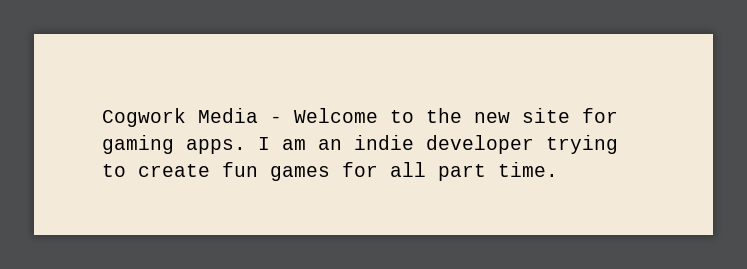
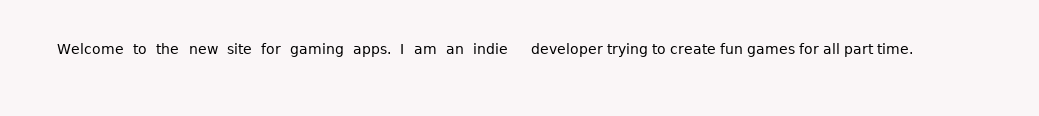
- Cogwork Media - Welcome to the new site for gaming apps.
+ Welcome to the new site for gaming apps.

